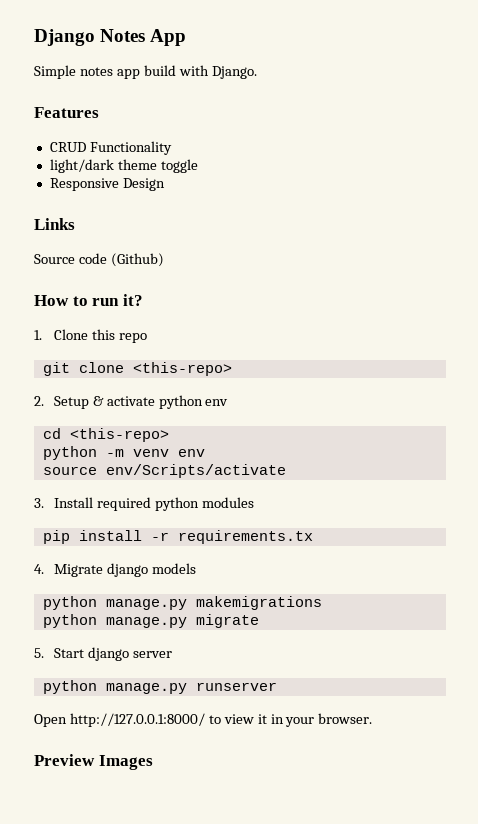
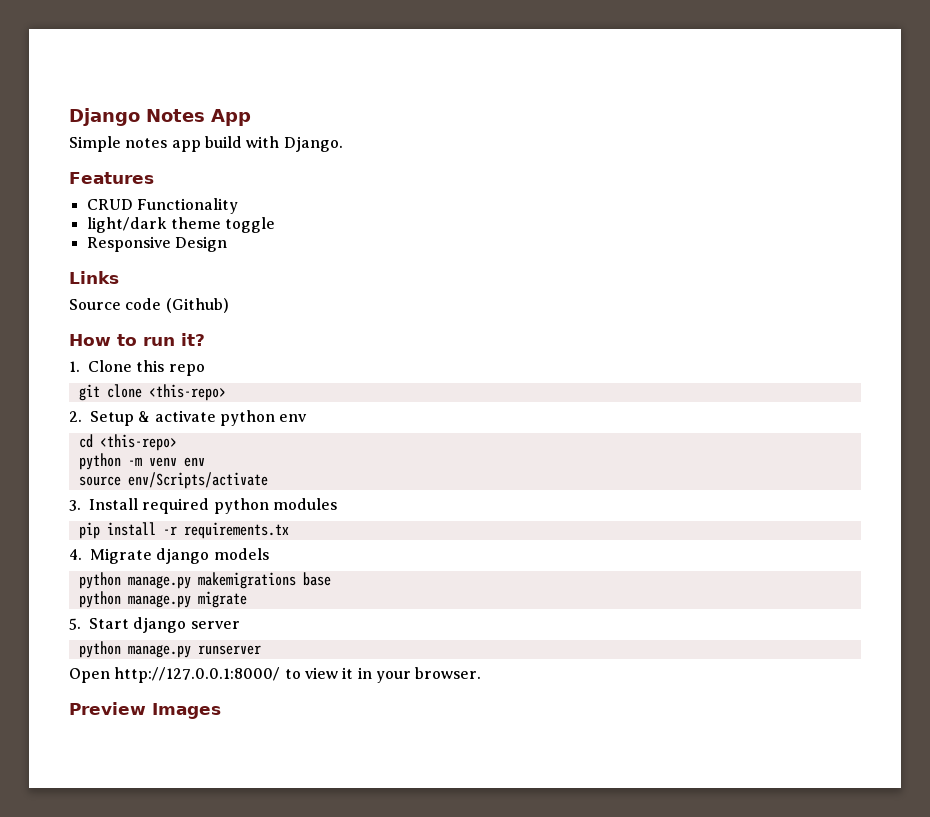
- python manage.py makemigrations
+ python manage.py makemigrations base

